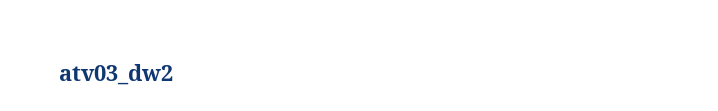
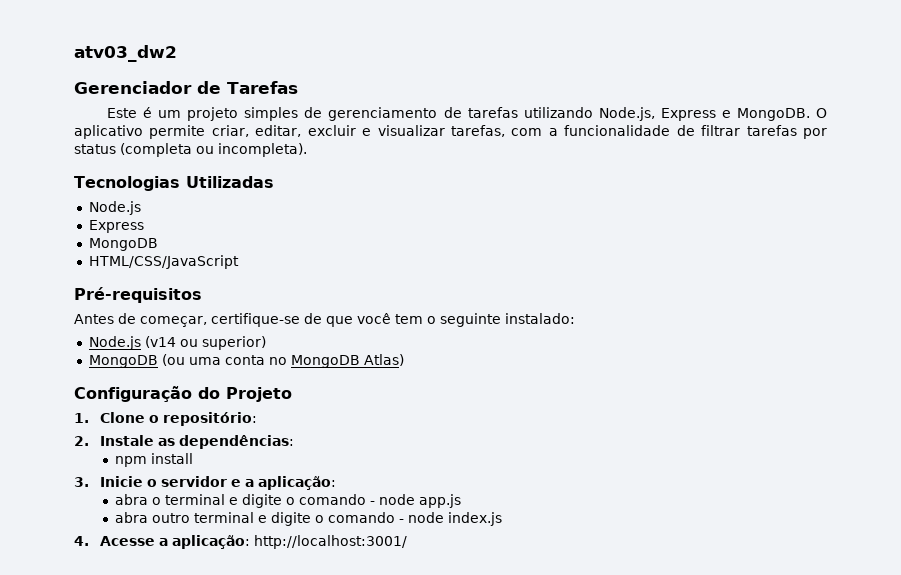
+ Gerenciador de Tarefas
+ Este é um projeto simples de gerenciamento de tarefas utilizando Node.js, Express e MongoDB. O aplicativo permite criar, editar, excluir e visualizar tarefas, com a funcionalidade de filtrar tarefas por status (completa ou incompleta).
+ Tecnologias Utilizadas
+ Node.js
+ Express
+ MongoDB
+ HTML/CSS/JavaScript
+ Pré-requisitos
+ Antes de começar, certifique-se de que você tem o seguinte instalado:
+ Node.js (v14 ou superior)
+ MongoDB (ou uma conta no MongoDB Atlas)
+ Configuração do Projeto
+ 1. Clone o repositório:
+ 2. Instale as dependências:
+ npm install
+ 3. Inicie o servidor e a aplicação:
+ abra o terminal e digite o comando - node app.js
+ abra outro terminal e digite o comando - node index.js
+ 4. Acesse a aplicação: http://localhost:3001/

